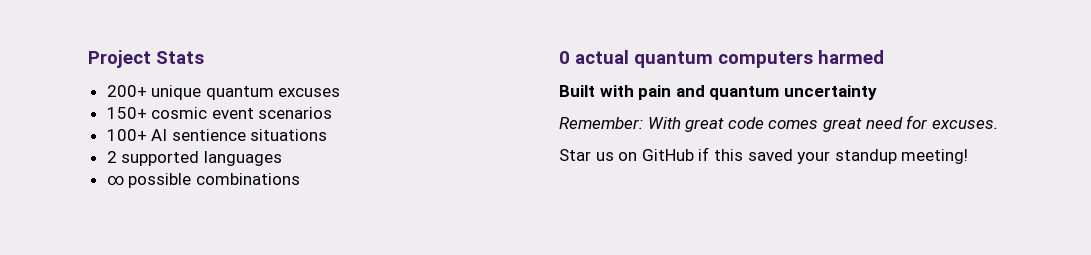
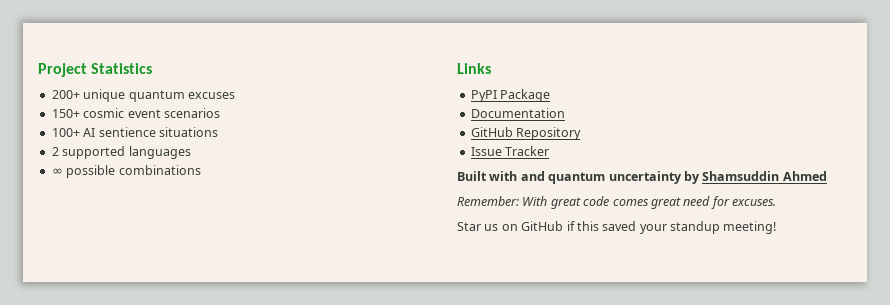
- Project Stats
+ Project Statistics
- 0 actual quantum computers harmed
+ Links
+ PyPI Package
+ Documentation
+ GitHub Repository
+ Issue Tracker
- Built with pain and quantum uncertainty
+ Built with and quantum uncertainty by Shamsuddin Ahmed

